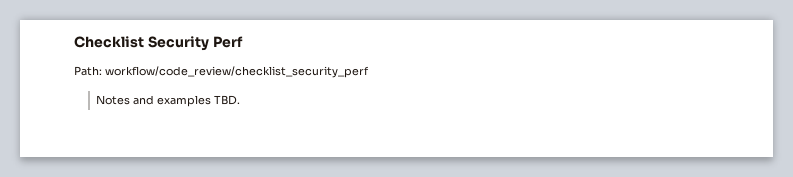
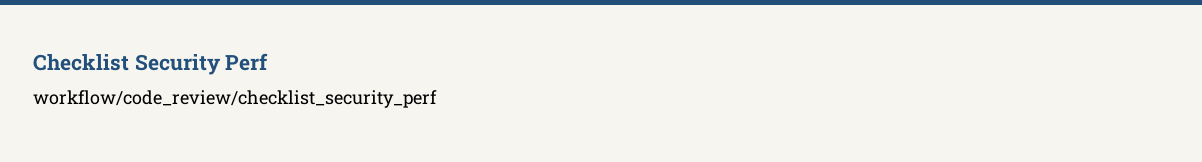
- Path: workflow/code_review/checklist_security_perf
+ workflow/code_review/checklist_security_perf
- Notes and examples TBD.

